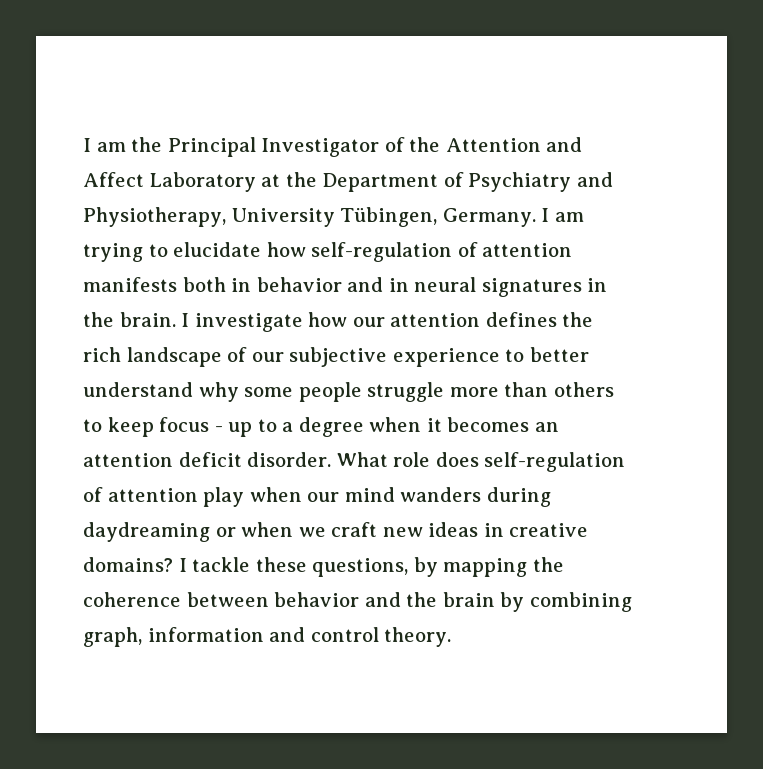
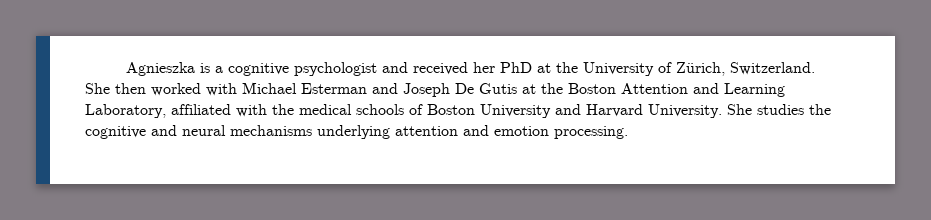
- I am the Principal Investigator of the Attention and Affect Laboratory at the Department of Psychiatry and Physiotherapy, University Tübingen, Germany. I am trying to elucidate how self-regulation of attention manifests both in behavior and in neural signatures in the brain. I investigate how our attention defines the rich landscape of our subjective experience to better understand why some people struggle more than others to keep focus - up to a degree when it becomes an attention deficit disorder. What role does self-regulation of attention play when our mind wanders during daydreaming or when we craft new ideas in creative domains? I tackle these questions, by mapping the coherence between behavior and the brain by combining graph, information and control theory.
+ Agnieszka is a cognitive psychologist and received her PhD at the University of Zürich, Switzerland. She then worked with Michael Esterman and Joseph De Gutis at the Boston Attention and Learning Laboratory, affiliated with the medical schools of Boston University and Harvard University. She studies the cognitive and neural mechanisms underlying attention and emotion processing.

